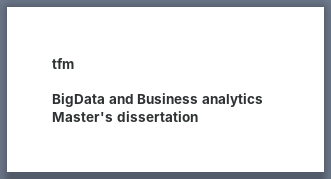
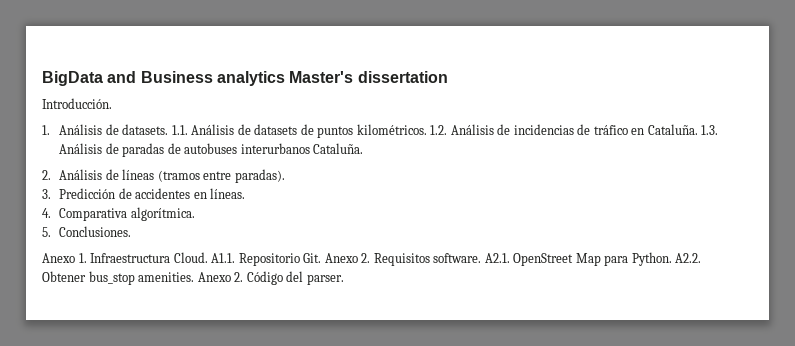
- tfm
+ Introducción.
+ 1. Análisis de datasets. 1.1. Análisis de datasets de puntos kilométricos. 1.2. Análisis de incidencias de tráfico en Cataluña. 1.3. Análisis de paradas de autobuses interurbanos Cataluña.
+ 2. Análisis de líneas (tramos entre paradas).
+ 3. Predicción de accidentes en líneas.
+ 4. Comparativa algorítmica.
+ 5. Conclusiones.
+ Anexo 1. Infraestructura Cloud. A1.1. Repositorio Git. Anexo 2. Requisitos software. A2.1. OpenStreet Map para Python. A2.2. Obtener bus_stop amenities. Anexo 2. Código del parser.

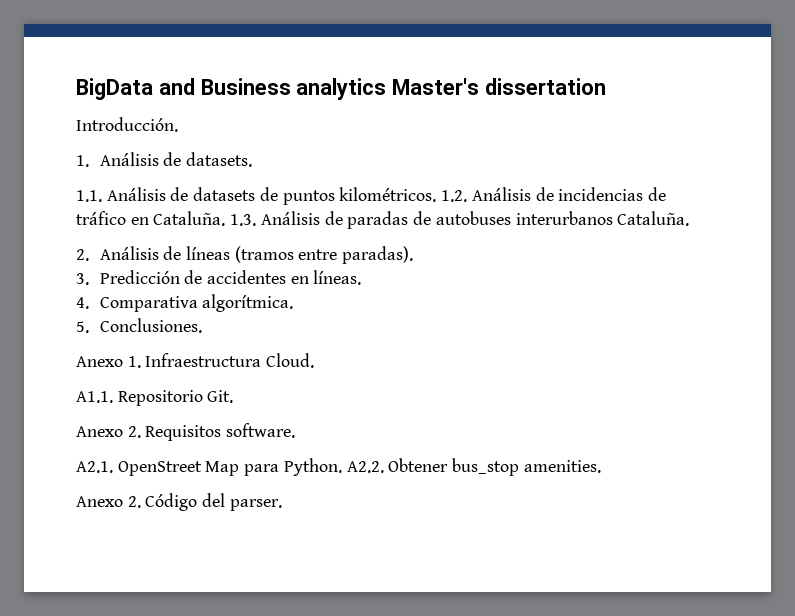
- 1. Análisis de datasets. 1.1. Análisis de datasets de puntos kilométricos.
+ 1. Análisis de datasets.
+ 1.1. Análisis de datasets de puntos kilométricos.
- Anexo 1. Infraestructura Cloud. A1.1. Repositorio Git. Anexo 2. Requisitos software. A2.1. OpenStreet Map para Python.
+ Anexo 1. Infraestructura Cloud.
+ A1.1. Repositorio Git.
+ Anexo 2. Requisitos software.
+ A2.1. OpenStreet Map para Python.
- A2.2. Obtener bus_stop amenities. Anexo 2. Código del parser.
+ A2.2. Obtener bus_stop amenities.
+ Anexo 2. Código del parser.

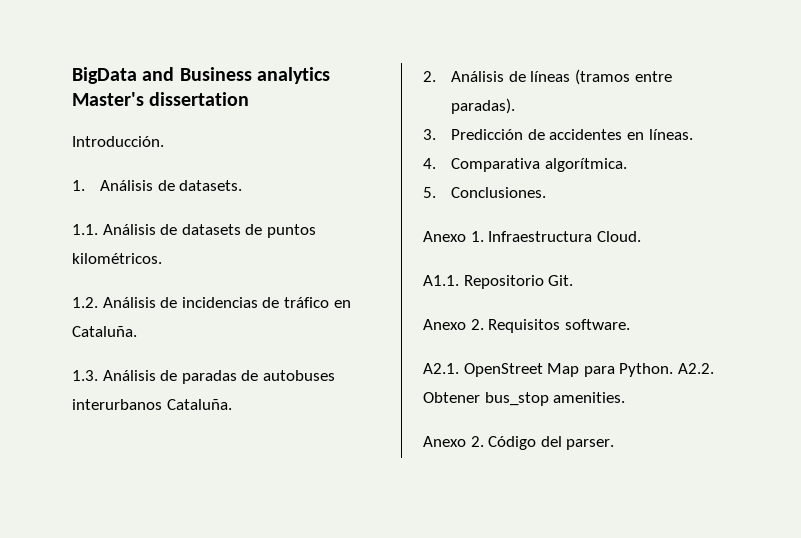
- 1.1. Análisis de datasets de puntos kilométricos. 1.2. Análisis de incidencias de tráfico en Cataluña. 1.3. Análisis de paradas de autobuses interurbanos Cataluña.
+ 1.1. Análisis de datasets de puntos kilométricos.
+ 1.2. Análisis de incidencias de tráfico en Cataluña.
+ 1.3. Análisis de paradas de autobuses interurbanos Cataluña.

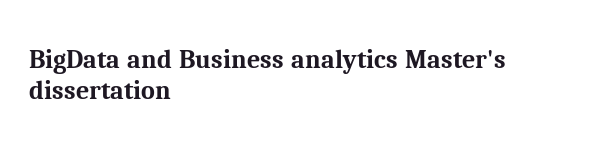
- Introducción.
- 1. Análisis de datasets.
- 1.1. Análisis de datasets de puntos kilométricos.
- 1.2. Análisis de incidencias de tráfico en Cataluña.
- 1.3. Análisis de paradas de autobuses interurbanos Cataluña.
- 2. Análisis de líneas (tramos entre paradas).
- 3. Predicción de accidentes en líneas.
- 4. Comparativa algorítmica.
- 5. Conclusiones.
- Anexo 1. Infraestructura Cloud.
- A1.1. Repositorio Git.
- Anexo 2. Requisitos software.
- A2.1. OpenStreet Map para Python. A2.2. Obtener bus_stop amenities.
- Anexo 2. Código del parser.

